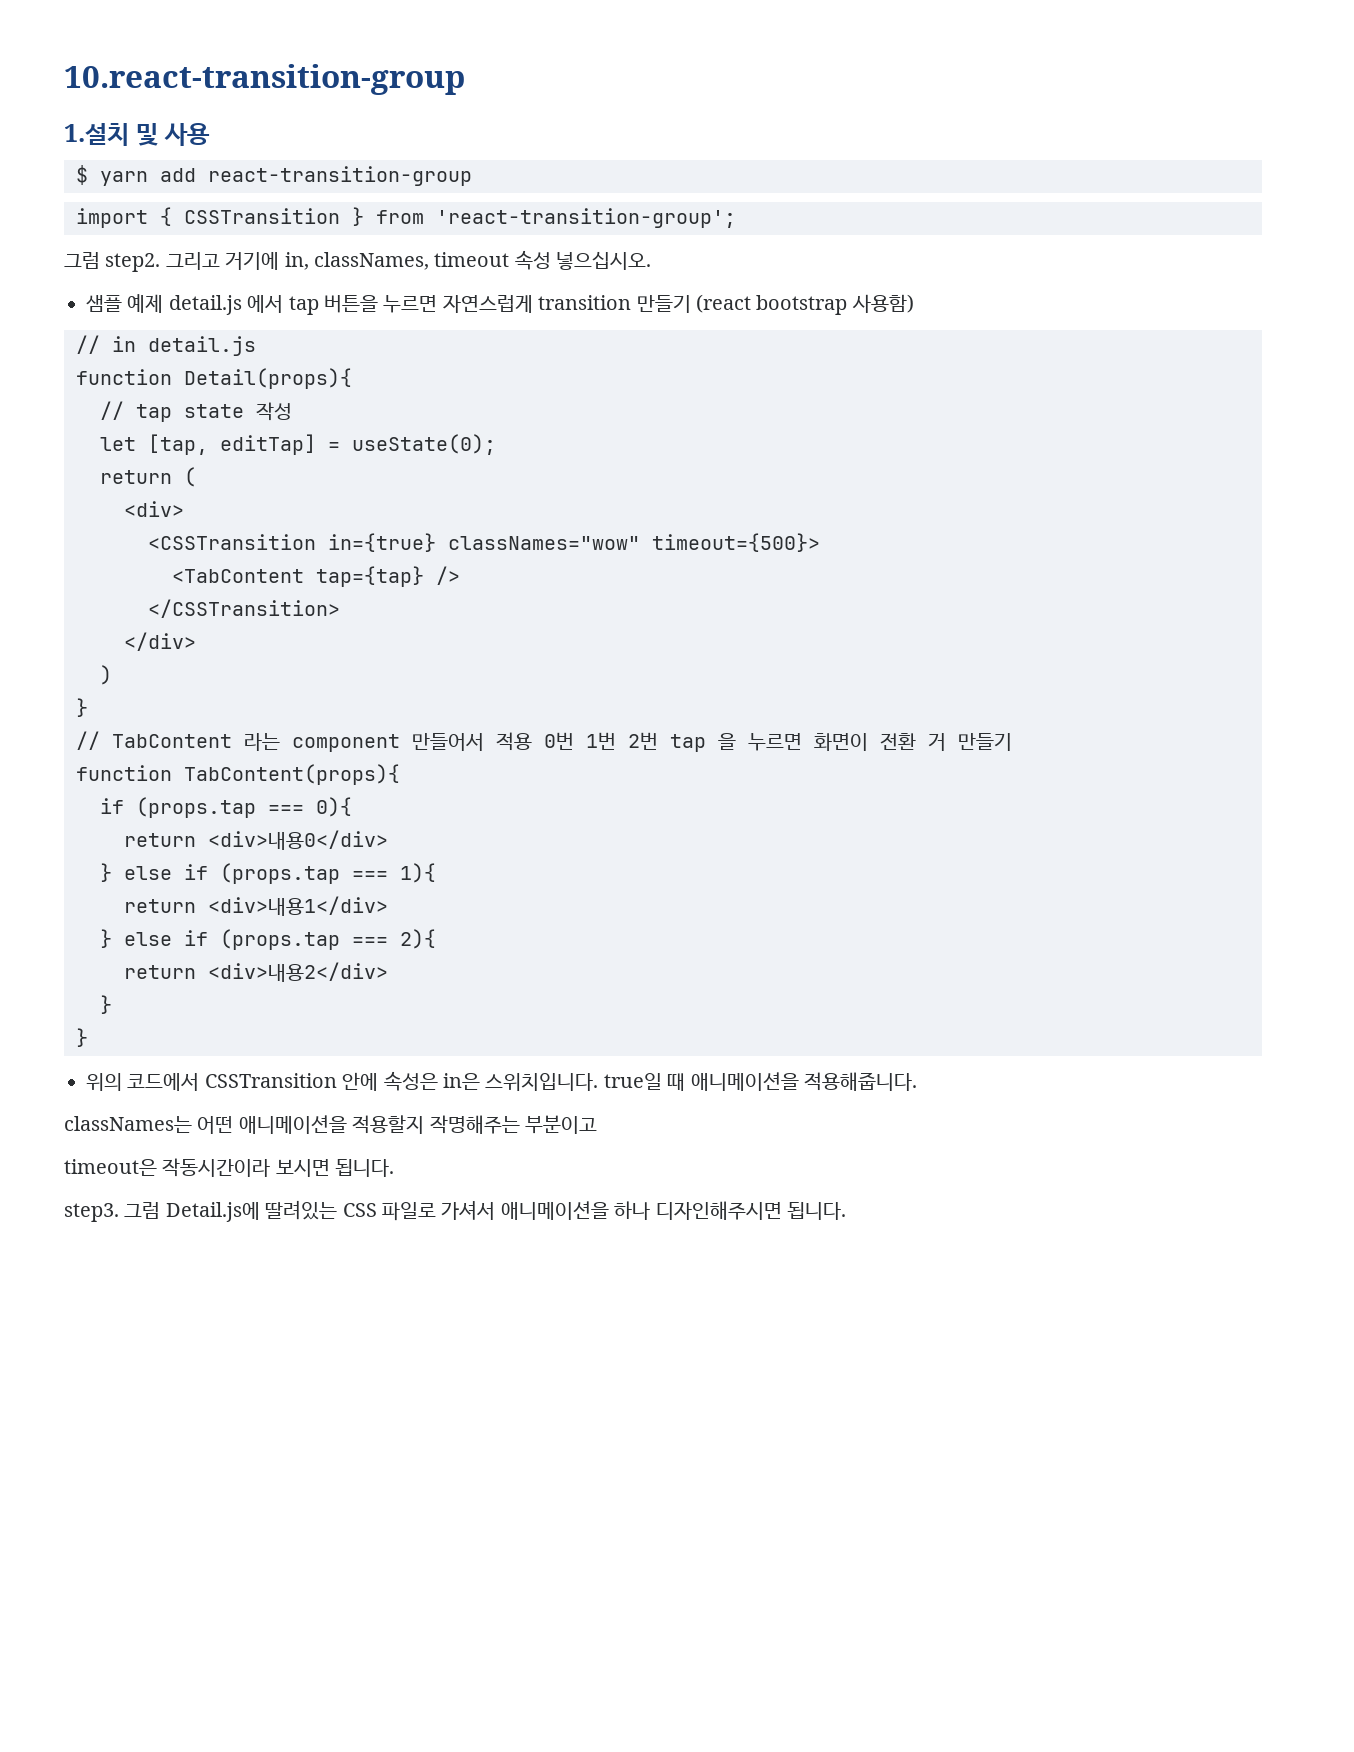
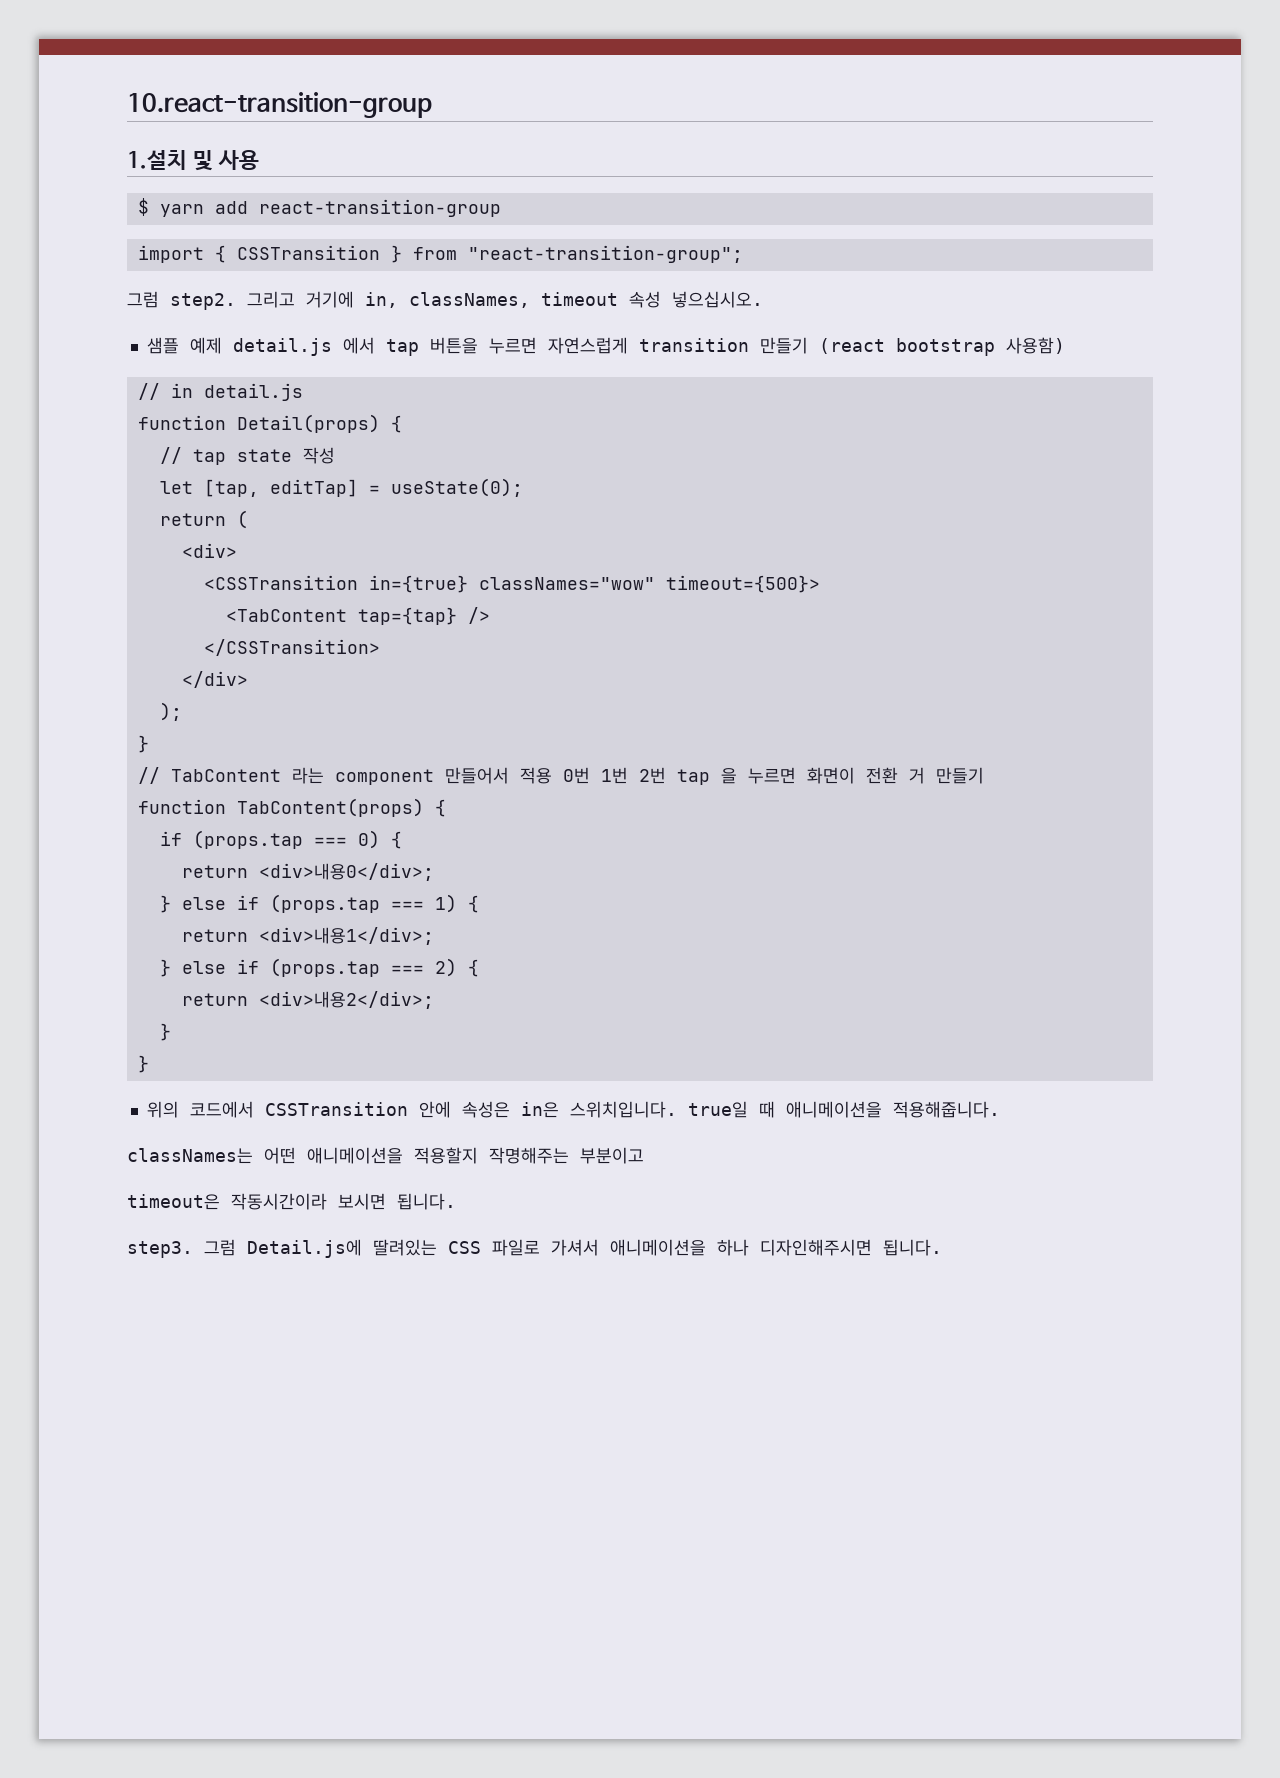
- import { CSSTransition } from 'react-transition-group';
+ import { CSSTransition } from "react-transition-group";
- function Detail(props){
+ function Detail(props) {
- )
+ );
- function TabContent(props){
- if (props.tap === 0){
- return <div>내용0</div>
- } else if (props.tap === 1){
- return <div>내용1</div>
- } else if (props.tap === 2){
- return <div>내용2</div>
+ function TabContent(props) {
+ if (props.tap === 0) {
+ return <div>내용0</div>;
+ } else if (props.tap === 1) {
+ return <div>내용1</div>;
+ } else if (props.tap === 2) {
+ return <div>내용2</div>;

